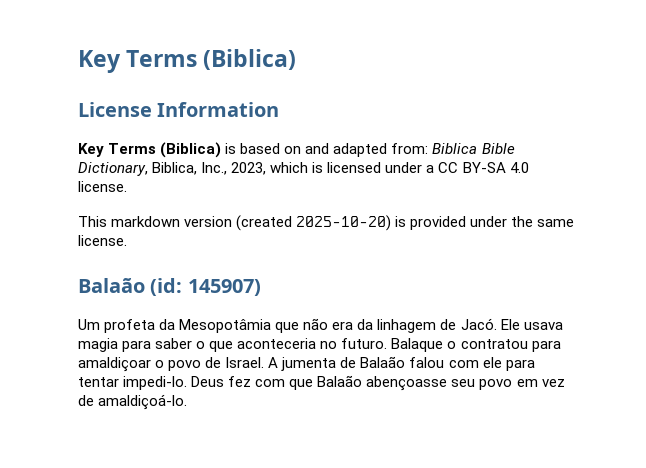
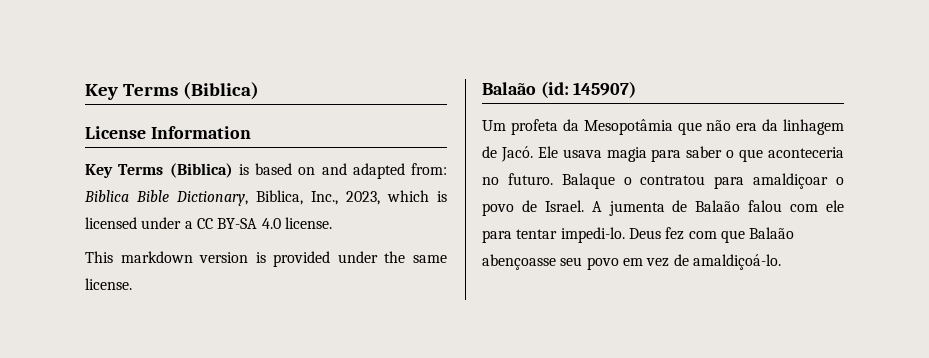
- This markdown version (created 2025-10-20) is provided under the same license.
+ This markdown version is provided under the same license.

